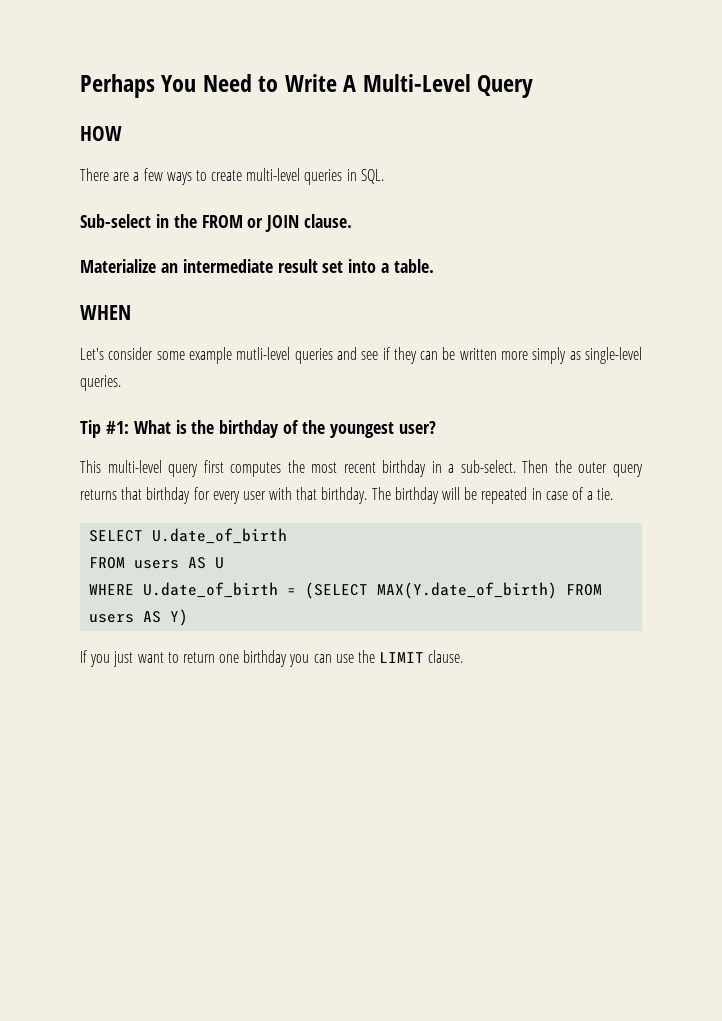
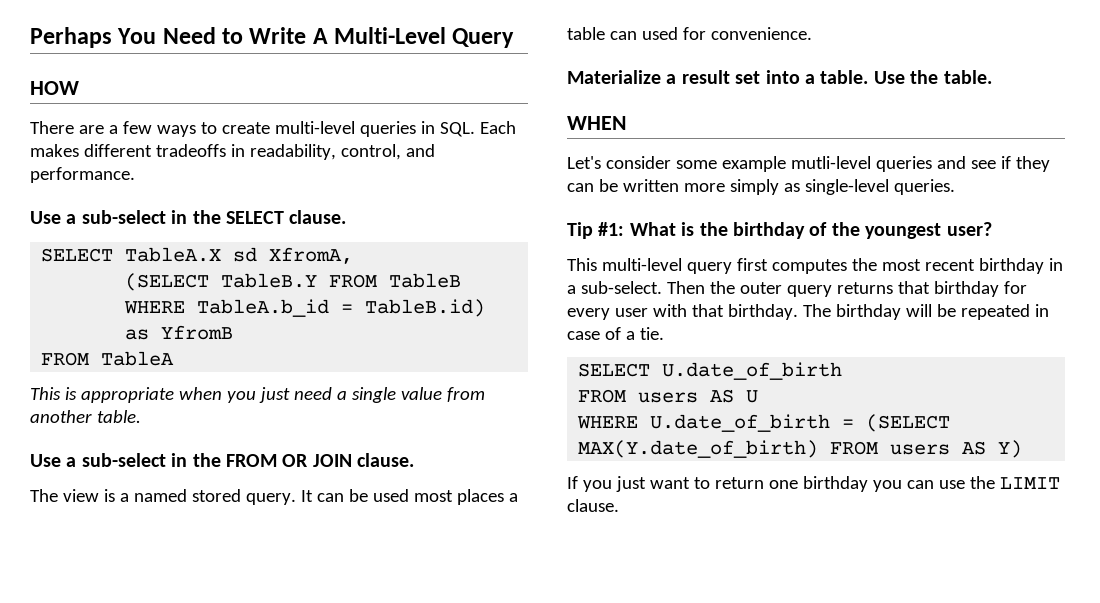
- There are a few ways to create multi-level queries in SQL.
- Sub-select in the FROM or JOIN clause.
+ There are a few ways to create multi-level queries in SQL. Each makes different tradeoffs in readability, control, and performance.
+ Use a sub-select in the SELECT clause.
+ SELECT TableA.X sd XfromA,
+ (SELECT TableB.Y FROM TableB WHERE TableA.b_id = TableB.id) as YfromB
+ FROM TableA
+ This is appropriate when you just need a single value from another table.
+ Use a sub-select in the FROM OR JOIN clause.
+ The view is a named stored query. It can be used most places a table can used for convenience.
- Materialize an intermediate result set into a table.
+ Materialize a result set into a table. Use the table.

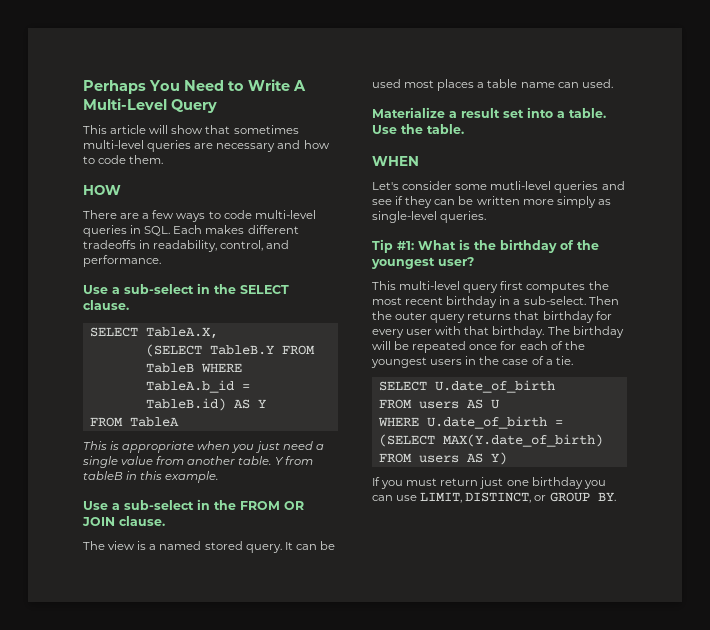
+ This article will show that sometimes multi-level queries are necessary and how to code them.
- There are a few ways to create multi-level queries in SQL. Each makes different tradeoffs in readability, control, and performance.
+ There are a few ways to code multi-level queries in SQL. Each makes different tradeoffs in readability, control, and performance.
- SELECT TableA.X sd XfromA,
+ SELECT TableA.X,
- (SELECT TableB.Y FROM TableB WHERE TableA.b_id = TableB.id) as YfromB
+ (SELECT TableB.Y FROM TableB WHERE TableA.b_id = TableB.id) AS Y
+ Y from tableB in this example.
- It can be used most places a table can used for convenience.
+ It can be used most places a table name can used.
- Let's consider some example mutli-level queries and see if they can be written more simply as single-level queries.
+ Let's consider some mutli-level queries and see if they can be written more simply as single-level queries.
- The birthday will be repeated in case of a tie.
+ The birthday will be repeated once for each of the youngest users in the case of a tie.
- If you just want to return one birthday you can use the LIMIT clause.
+ If you must return just one birthday you can use LIMIT, DISTINCT, or GROUP BY.

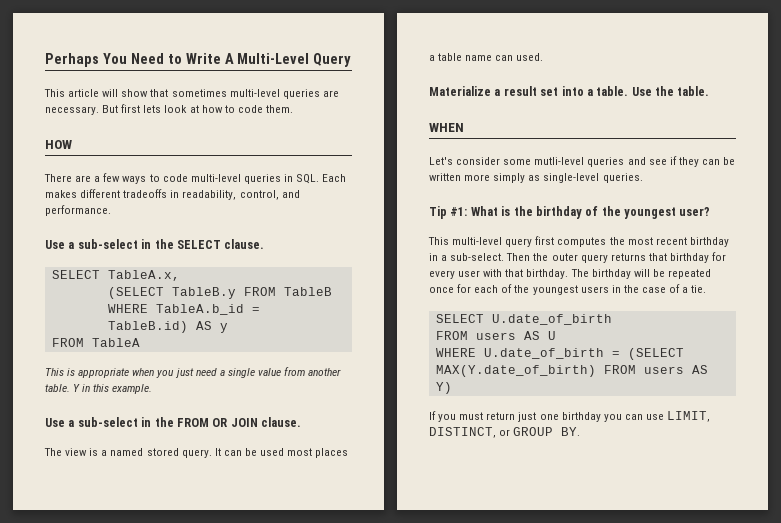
- This article will show that sometimes multi-level queries are necessary and how to code them.
+ This article will show that sometimes multi-level queries are necessary. But first lets look at how to code them.
- SELECT TableA.X,
- (SELECT TableB.Y FROM TableB WHERE TableA.b_id = TableB.id) AS Y
+ SELECT TableA.x,
+ (SELECT TableB.y FROM TableB WHERE TableA.b_id = TableB.id) AS y
- Y from tableB in this example.
+ Y in this example.

